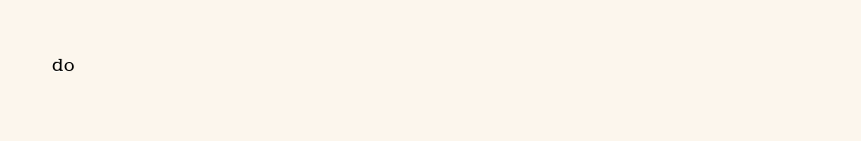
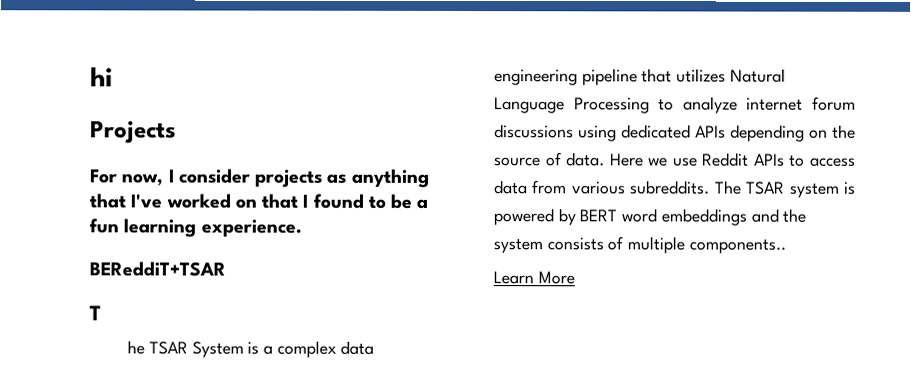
- do
+ hi
+ Projects
+ For now, I consider projects as anything that I've worked on that I found to be a fun learning experience.
+ BEReddiT+TSAR
+ T
+ he TSAR System is a complex data engineering pipeline that utilizes Natural Language Processing to analyze internet forum discussions using dedicated APIs depending on the source of data. Here we use Reddit APIs to access data from various subreddits. The TSAR system is powered by BERT word embeddings and the system consists of multiple components..
+ Learn More

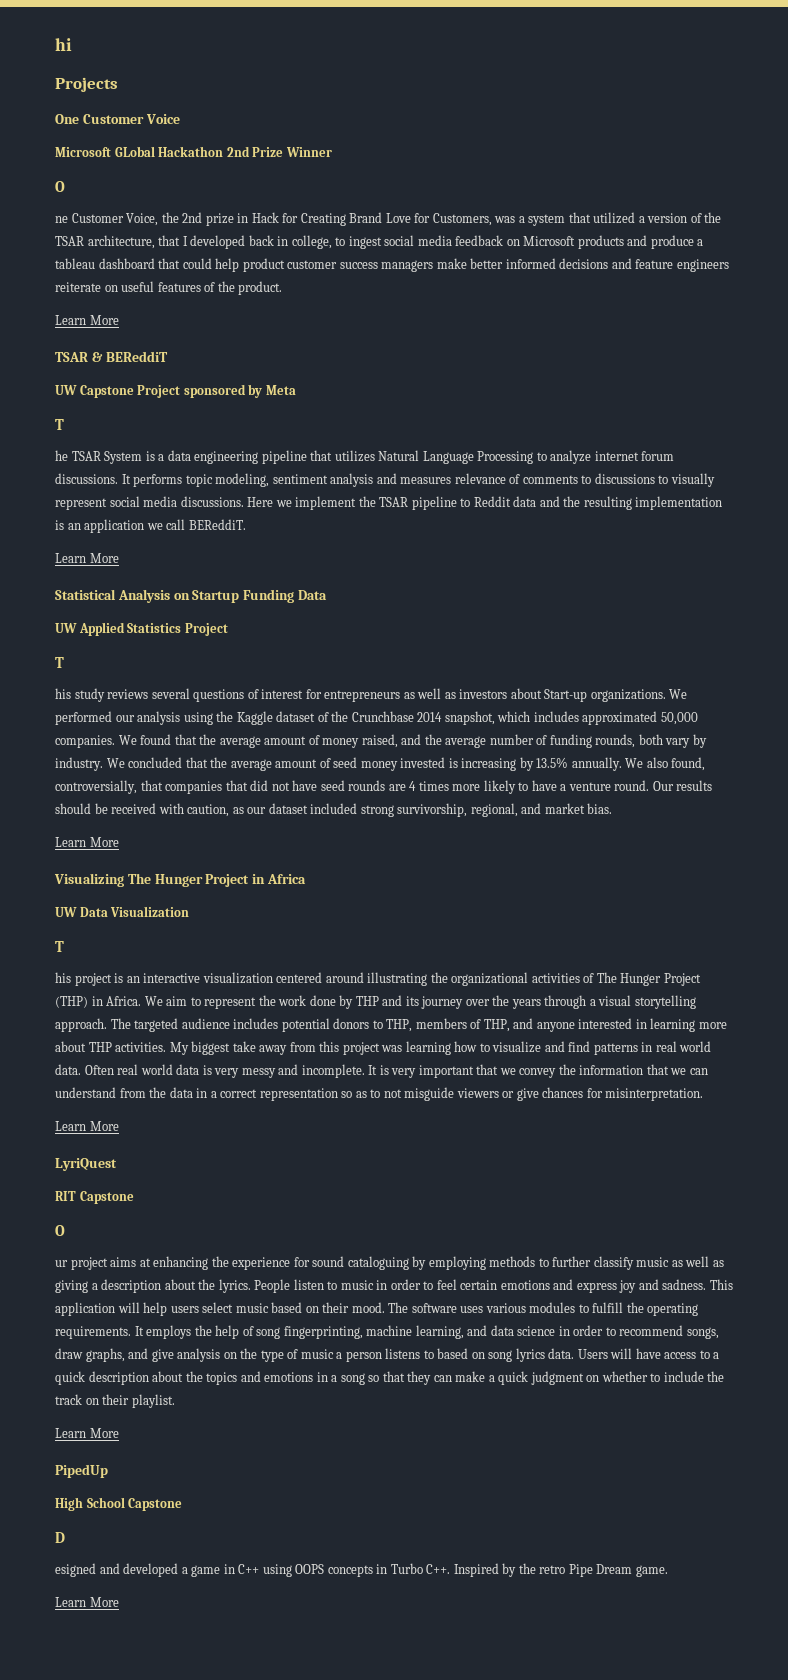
- For now, I consider projects as anything that I've worked on that I found to be a fun learning experience.
- BEReddiT+TSAR
+ One Customer Voice
+ Microsoft GLobal Hackathon 2nd Prize Winner
+ O
+ ne Customer Voice, the 2nd prize in Hack for Creating Brand Love for Customers, was a system that utilized a version of the TSAR architecture, that I developed back in college, to ingest social media feedback on Microsoft products and produce a tableau dashboard that could help product customer success managers make better informed decisions and feature engineers reiterate on useful features of the product.
+ Learn More
+ TSAR & BEReddiT
+ UW Capstone Project sponsored by Meta
- he TSAR System is a complex data engineering pipeline that utilizes Natural Language Processing to analyze internet forum discussions using dedicated APIs depending on the source of data. Here we use Reddit APIs to access data from various subreddits. The TSAR system is powered by BERT word embeddings and the system consists of multiple components..
+ he TSAR System is a data engineering pipeline that utilizes Natural Language Processing to analyze internet forum discussions. It performs topic modeling, sentiment analysis and measures relevance of comments to discussions to visually represent social media discussions. Here we implement the TSAR pipeline to Reddit data and the resulting implementation is an application we call BEReddiT.
+ Learn More
+ Statistical Analysis on Startup Funding Data
+ UW Applied Statistics Project
+ T
+ his study reviews several questions of interest for entrepreneurs as well as investors about Start-up organizations. We performed our analysis using the Kaggle dataset of the Crunchbase 2014 snapshot, which includes approximated 50,000 companies. We found that the average amount of money raised, and the average number of funding rounds, both vary by industry. We concluded that the average amount of seed money invested is increasing by 13.5% annually. We also found, controversially, that companies that did not have seed rounds are 4 times more likely to have a venture round. Our results should be received with caution, as our dataset included strong survivorship, regional, and market bias.
+ Learn More
+ Visualizing The Hunger Project in Africa
+ UW Data Visualization
+ T
+ his project is an interactive visualization centered around illustrating the organizational activities of The Hunger Project (THP) in Africa. We aim to represent the work done by THP and its journey over the years through a visual storytelling approach. The targeted audience includes potential donors to THP, members of THP, and anyone interested in learning more about THP activities. My biggest take away from this project was learning how to visualize and find patterns in real world data. Often real world data is very messy and incomplete. It is very important that we convey the information that we can understand from the data in a correct representation so as to not misguide viewers or give chances for misinterpretation.
+ Learn More
+ LyriQuest
+ RIT Capstone
+ O
+ ur project aims at enhancing the experience for sound cataloguing by employing methods to further classify music as well as giving a description about the lyrics. People listen to music in order to feel certain emotions and express joy and sadness. This application will help users select music based on their mood. The software uses various modules to fulfill the operating requirements. It employs the help of song fingerprinting, machine learning, and data science in order to recommend songs, draw graphs, and give analysis on the type of music a person listens to based on song lyrics data. Users will have access to a quick description about the topics and emotions in a song so that they can make a quick judgment on whether to include the track on their playlist.
+ Learn More
+ PipedUp
+ High School Capstone
+ D
+ esigned and developed a game in C++ using OOPS concepts in Turbo C++. Inspired by the retro Pipe Dream game.

